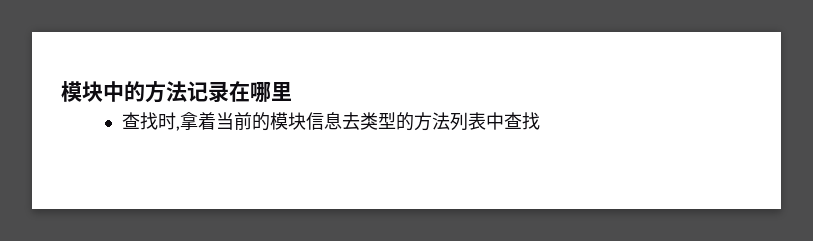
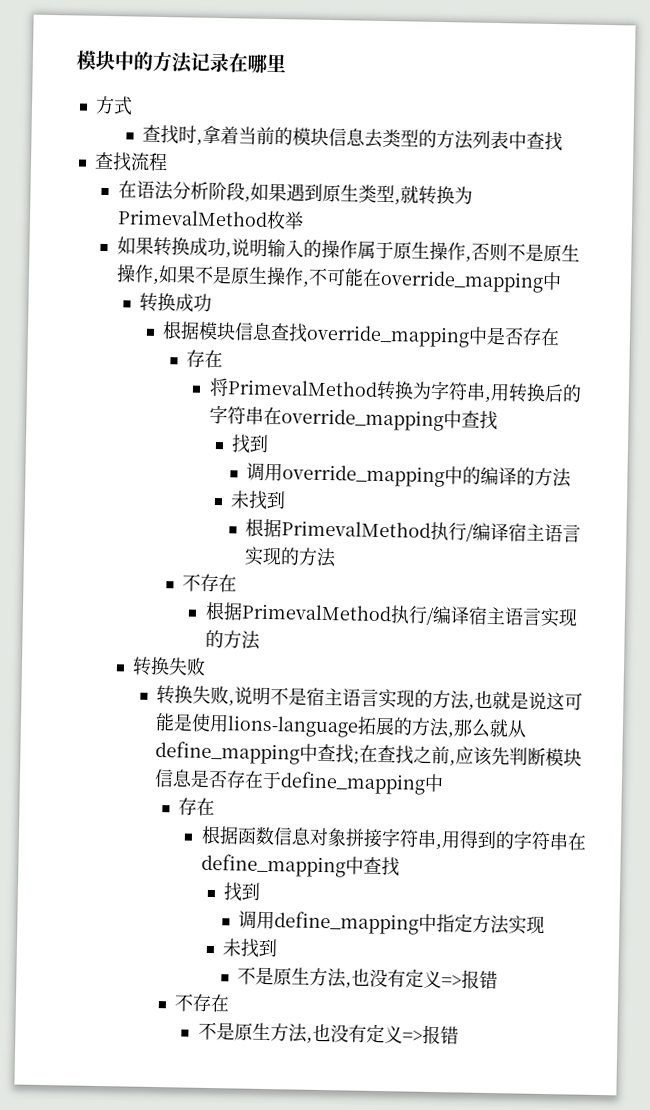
+ 方式
+ 查找流程
+ 在语法分析阶段,如果遇到原生类型,就转换为PrimevalMethod枚举
+ 如果转换成功,说明输入的操作属于原生操作,否则不是原生操作,如果不是原生操作,不可能在override_mapping中
+ 转换成功
+ 根据模块信息查找override_mapping中是否存在
+ 存在
+ 将PrimevalMethod转换为字符串,用转换后的字符串在override_mapping中查找
+ 找到
+ 调用override_mapping中的编译的方法
+ 未找到
+ 根据PrimevalMethod执行/编译宿主语言实现的方法
+ 不存在
+ 根据PrimevalMethod执行/编译宿主语言实现的方法
+ 转换失败
+ 转换失败,说明不是宿主语言实现的方法,也就是说这可能是使用lions-language拓展的方法,那么就从define_mapping中查找;在查找之前,应该先判断模块信息是否存在于define_mapping中
+ 存在
+ 根据函数信息对象拼接字符串,用得到的字符串在define_mapping中查找
+ 找到
+ 调用define_mapping中指定方法实现
+ 未找到
+ 不是原生方法,也没有定义=>报错
+ 不存在
+ 不是原生方法,也没有定义=>报错

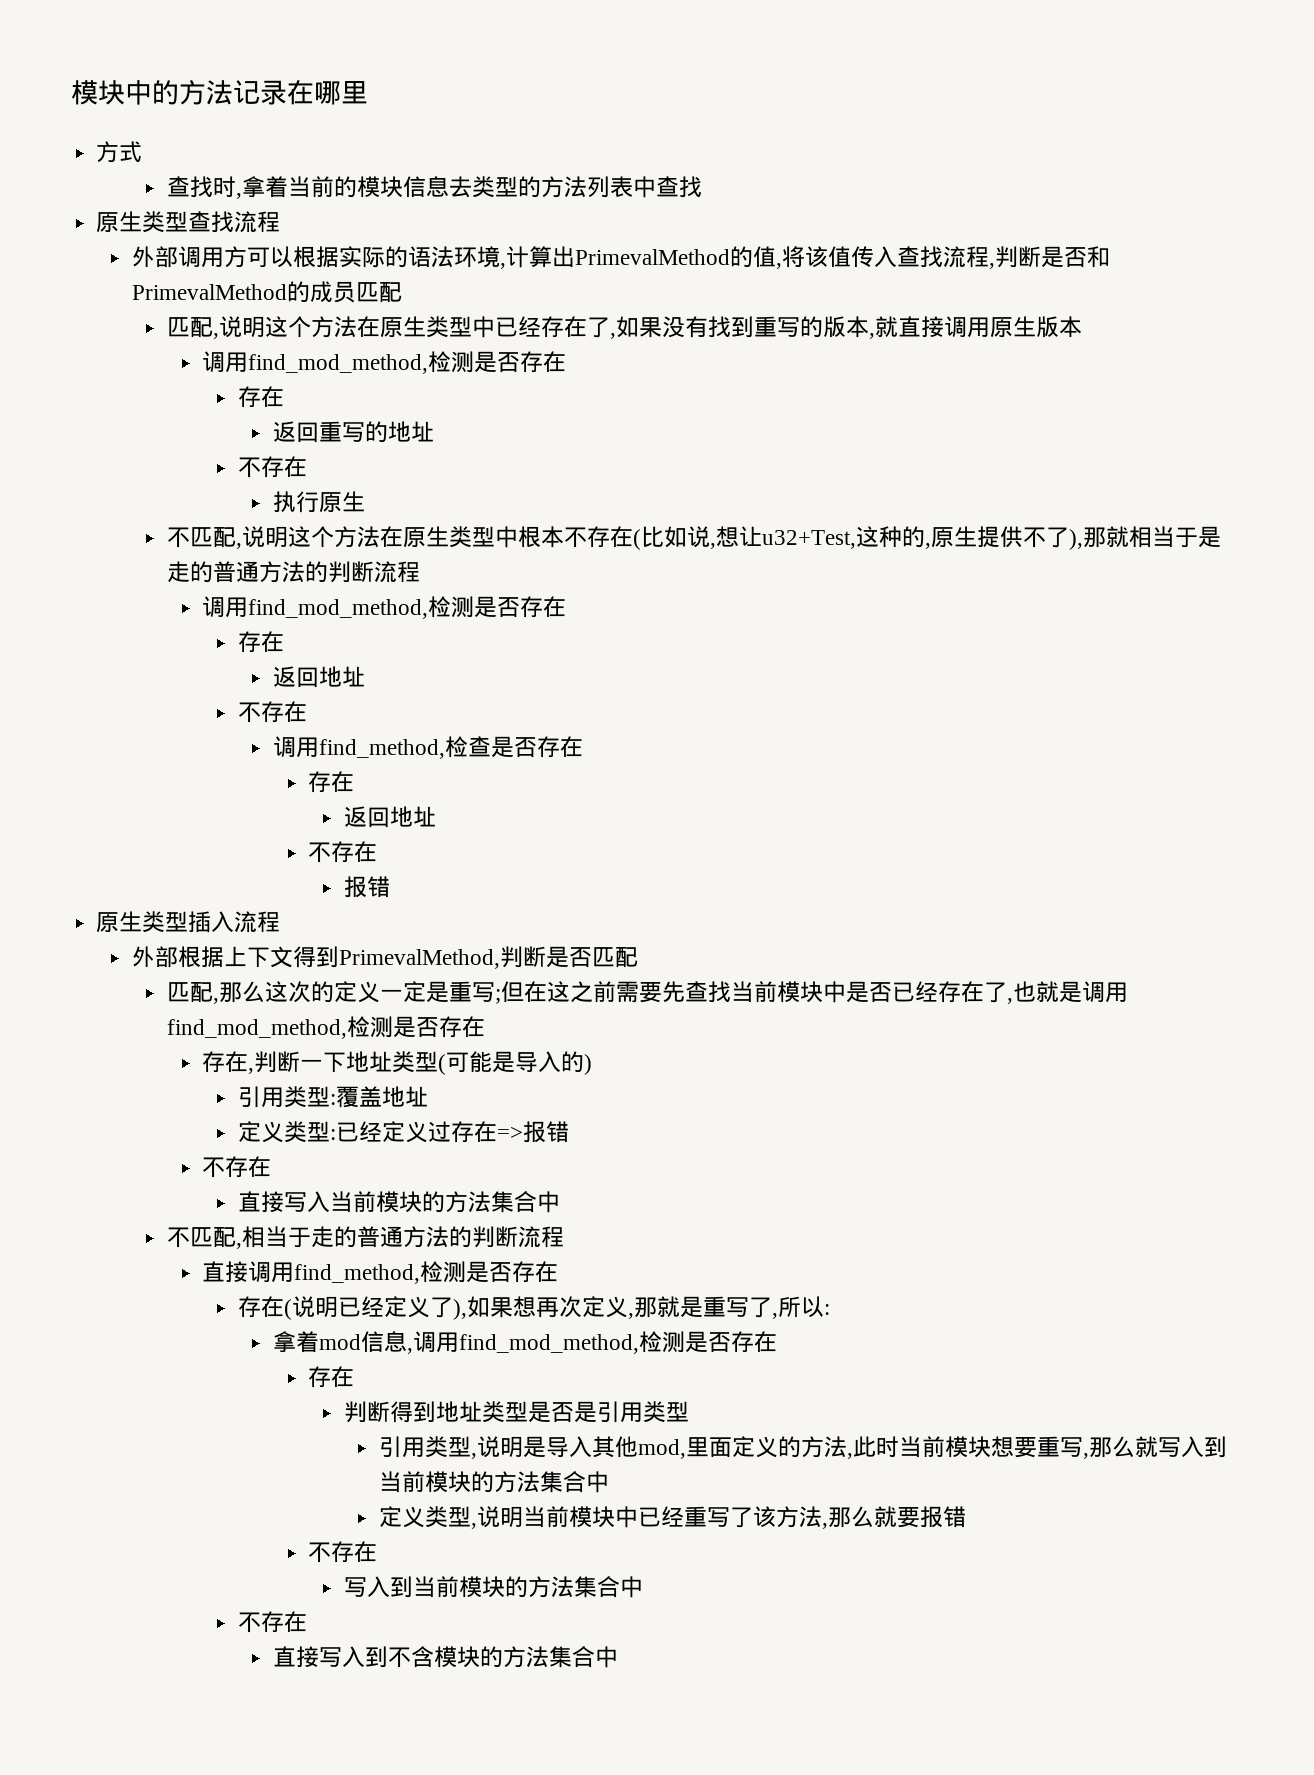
- 查找流程
+ 原生类型查找流程
- 在语法分析阶段,如果遇到原生类型,就转换为PrimevalMethod枚举
- 如果转换成功,说明输入的操作属于原生操作,否则不是原生操作,如果不是原生操作,不可能在override_mapping中
- 转换成功
- 根据模块信息查找override_mapping中是否存在
+ 外部调用方可以根据实际的语法环境,计算出PrimevalMethod的值,将该值传入查找流程,判断是否和PrimevalMethod的成员匹配
+ 匹配,说明这个方法在原生类型中已经存在了,如果没有找到重写的版本,就直接调用原生版本
+ 调用find_mod_method,检测是否存在
  存在
- 将PrimevalMethod转换为字符串,用转换后的字符串在override_mapping中查找
- 找到
- 调用override_mapping中的编译的方法
- 未找到
- 根据PrimevalMethod执行/编译宿主语言实现的方法
+ 返回重写的地址
  不存在
- 根据PrimevalMethod执行/编译宿主语言实现的方法
- 转换失败
- 转换失败,说明不是宿主语言实现的方法,也就是说这可能是使用lions-language拓展的方法,那么就从define_mapping中查找;在查找之前,应该先判断模块信息是否存在于define_mapping中
+ 执行原生
+ 不匹配,说明这个方法在原生类型中根本不存在(比如说,想让u32+Test,这种的,原生提供不了),那就相当于是走的普通方法的判断流程
+ 调用find_mod_method,检测是否存在
  存在
- 根据函数信息对象拼接字符串,用得到的字符串在define_mapping中查找
- 找到
- 调用define_mapping中指定方法实现
- 未找到
- 不是原生方法,也没有定义=>报错
+ 返回地址
  不存在
- 不是原生方法,也没有定义=>报错
+ 调用find_method,检查是否存在
+ 存在
+ 返回地址
+ 不存在
+ 报错
+ 原生类型插入流程
+ 外部根据上下文得到PrimevalMethod,判断是否匹配
+ 匹配,那么这次的定义一定是重写;但在这之前需要先查找当前模块中是否已经存在了,也就是调用find_mod_method,检测是否存在
+ 存在,判断一下地址类型(可能是导入的)
+ 引用类型:覆盖地址
+ 定义类型:已经定义过存在=>报错
+ 不存在
+ 直接写入当前模块的方法集合中
+ 不匹配,相当于走的普通方法的判断流程
+ 直接调用find_method,检测是否存在
+ 存在(说明已经定义了),如果想再次定义,那就是重写了,所以:
+ 拿着mod信息,调用find_mod_method,检测是否存在
+ 存在
+ 判断得到地址类型是否是引用类型
+ 引用类型,说明是导入其他mod,里面定义的方法,此时当前模块想要重写,那么就写入到当前模块的方法集合中
+ 定义类型,说明当前模块中已经重写了该方法,那么就要报错
+ 不存在
+ 写入到当前模块的方法集合中
+ 不存在
+ 直接写入到不含模块的方法集合中

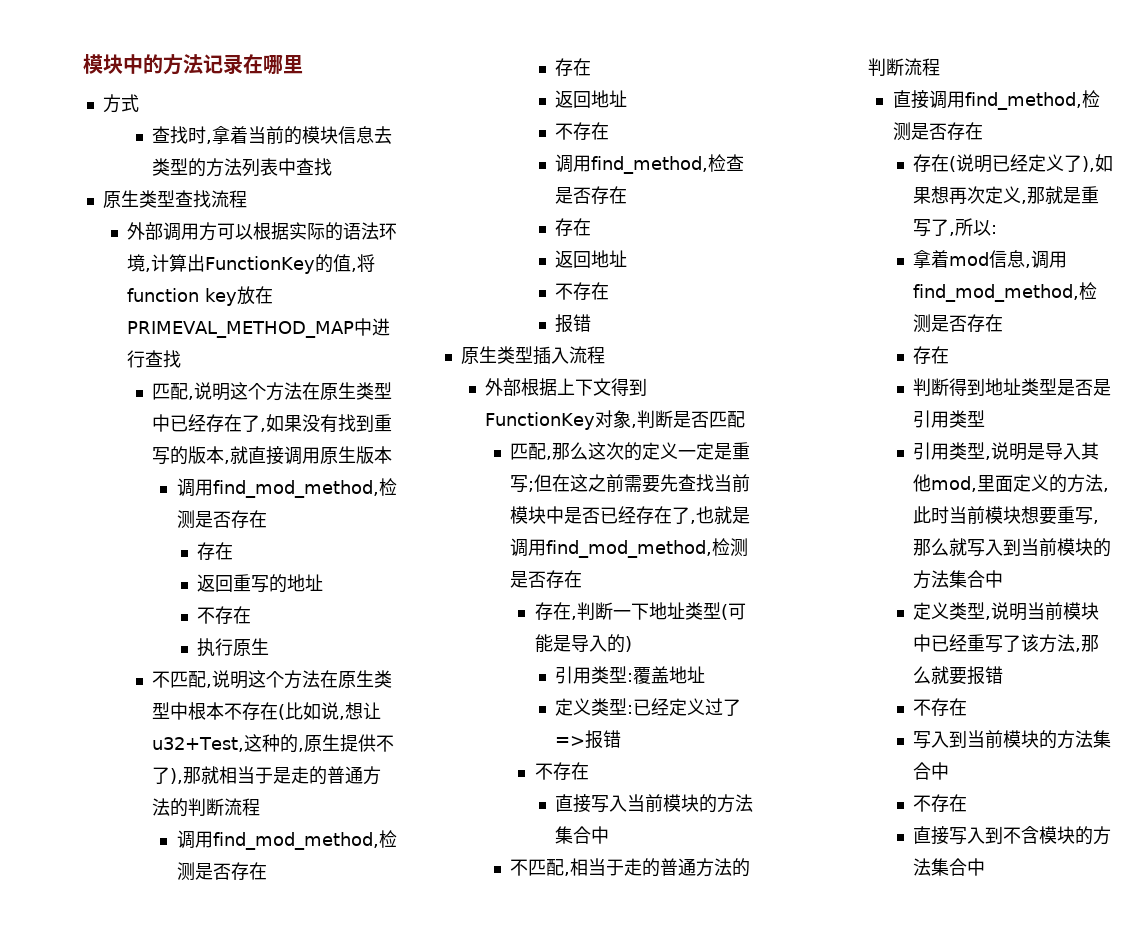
- 外部调用方可以根据实际的语法环境,计算出PrimevalMethod的值,将该值传入查找流程,判断是否和PrimevalMethod的成员匹配
+ 外部调用方可以根据实际的语法环境,计算出FunctionKey的值,将function key放在PRIMEVAL_METHOD_MAP中进行查找
- 外部根据上下文得到PrimevalMethod,判断是否匹配
+ 外部根据上下文得到FunctionKey对象,判断是否匹配
- 定义类型:已经定义过存在=>报错
+ 定义类型:已经定义过了=>报错

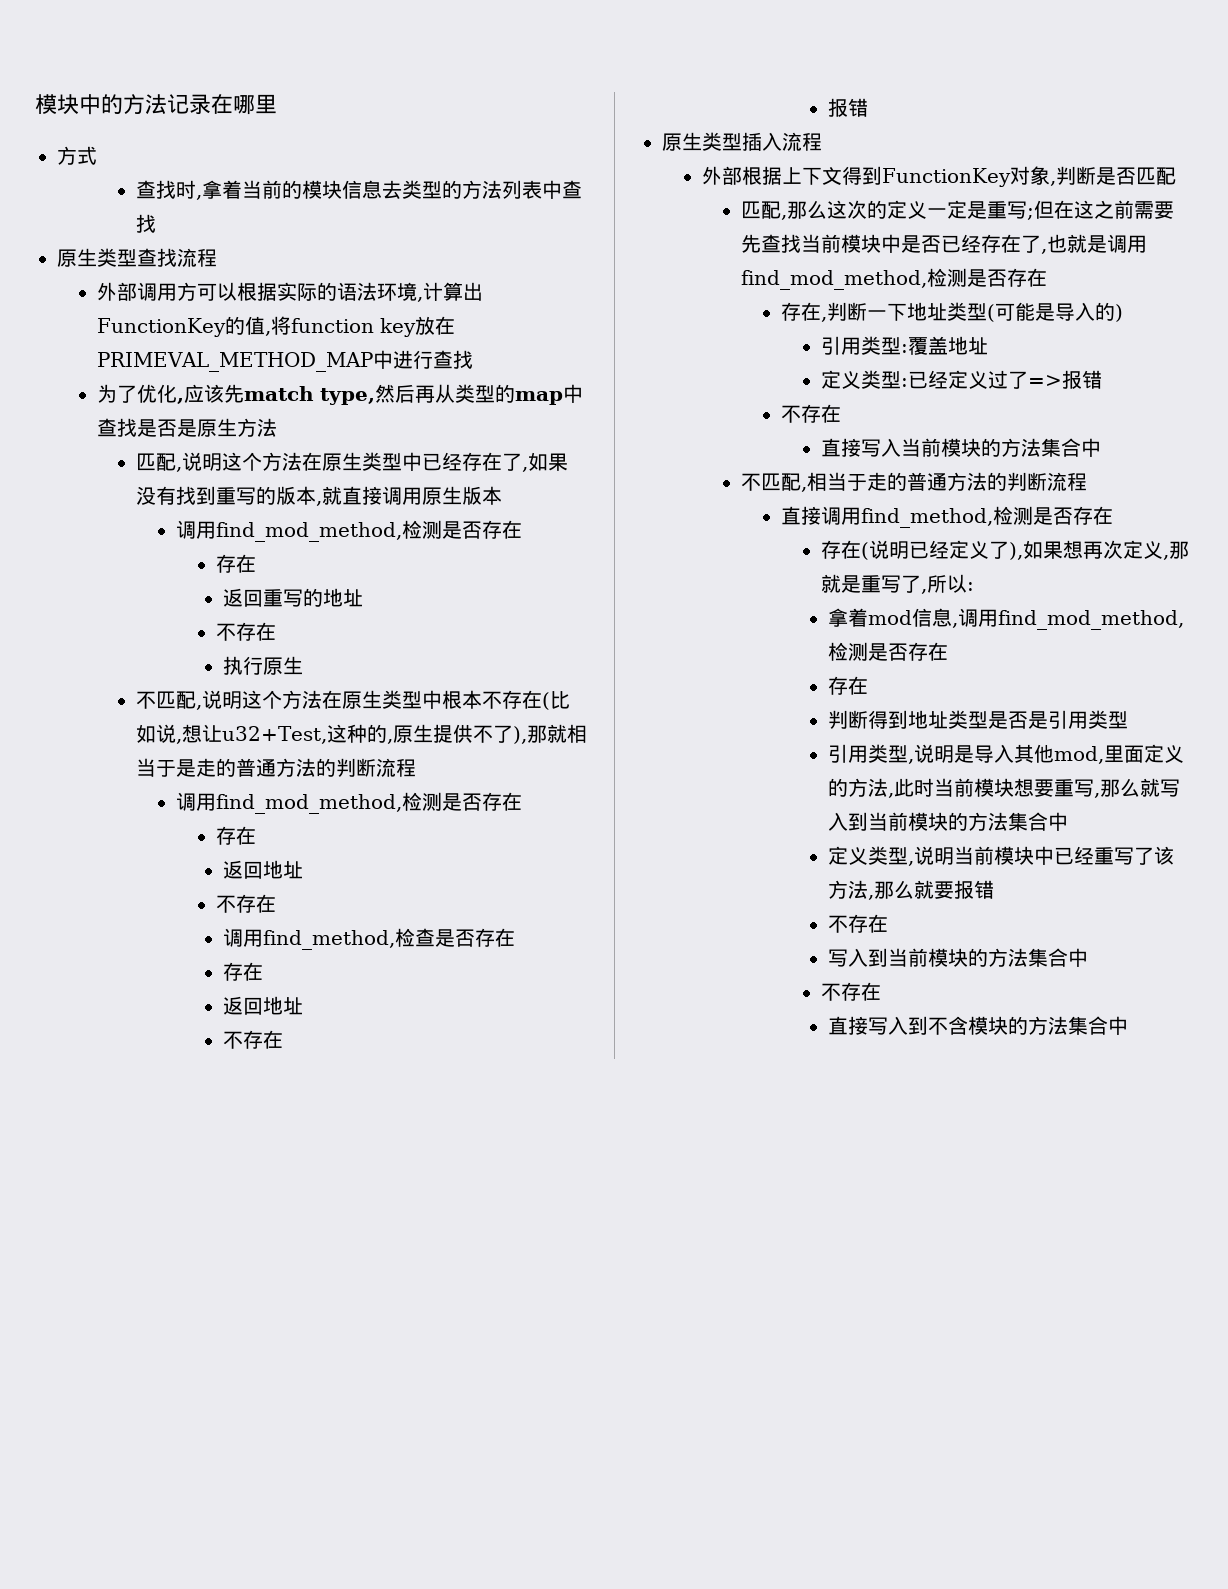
+ 为了优化,应该先match type,然后再从类型的map中查找是否是原生方法

